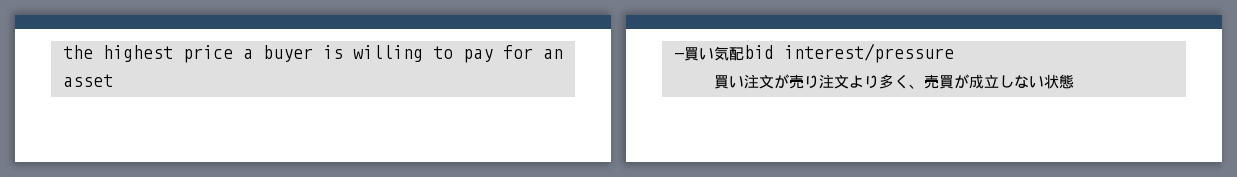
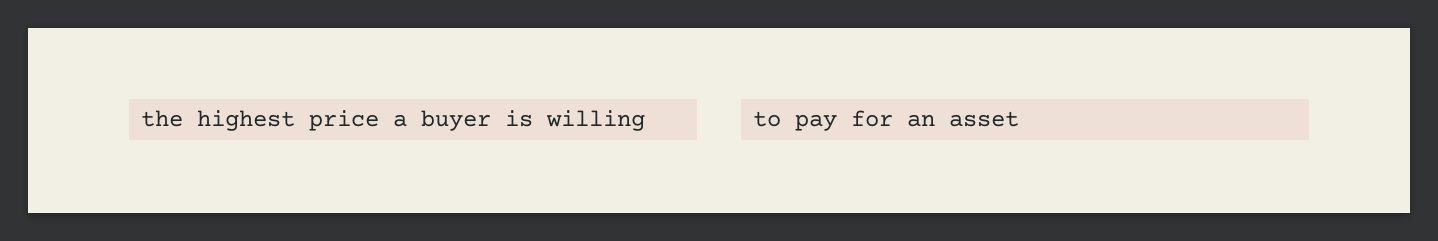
- -買い気配bid interest/pressure
- 買い注文が売り注文より多く、売買が成立しない状態

